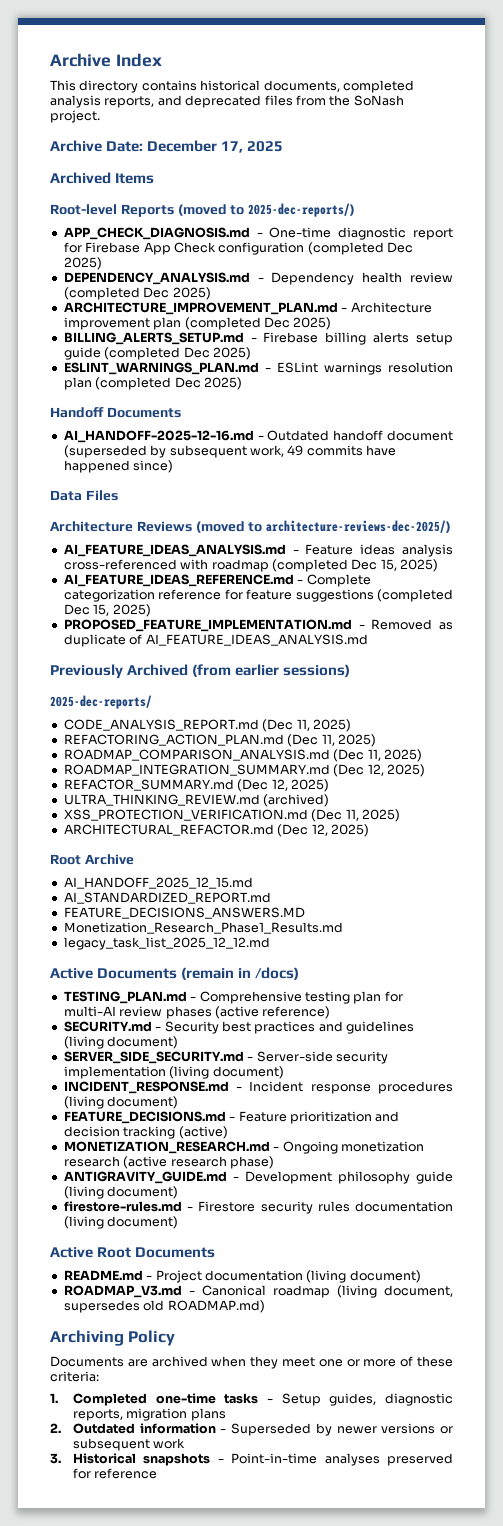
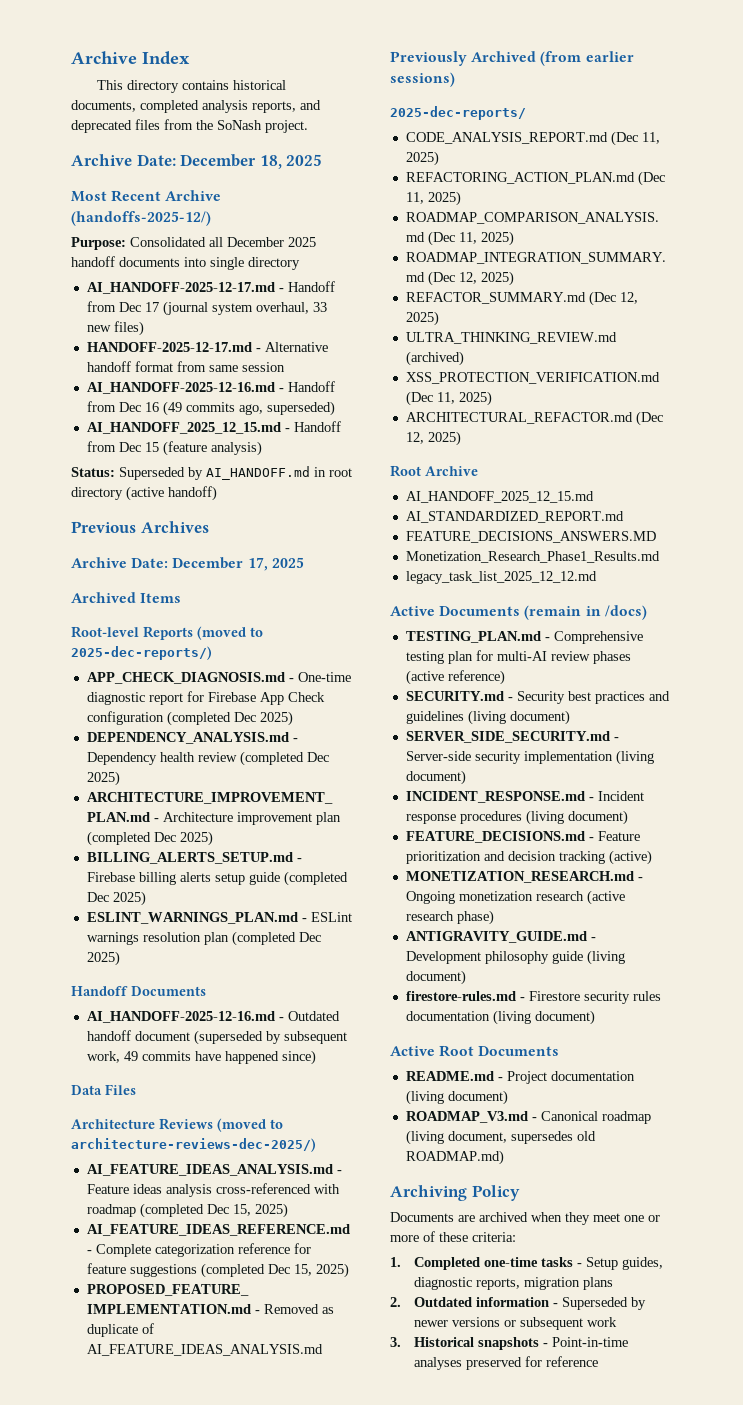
+ Archive Date: December 18, 2025
+ Most Recent Archive (handoffs-2025-12/)
+ Purpose: Consolidated all December 2025 handoff documents into single directory
+ AI_HANDOFF-2025-12-17.md - Handoff from Dec 17 (journal system overhaul, 33 new files)
+ HANDOFF-2025-12-17.md - Alternative handoff format from same session
+ AI_HANDOFF-2025-12-16.md - Handoff from Dec 16 (49 commits ago, superseded)
+ AI_HANDOFF_2025_12_15.md - Handoff from Dec 15 (feature analysis)
+ Status: Superseded by AI_HANDOFF.md in root directory (active handoff)
+ Previous Archives

